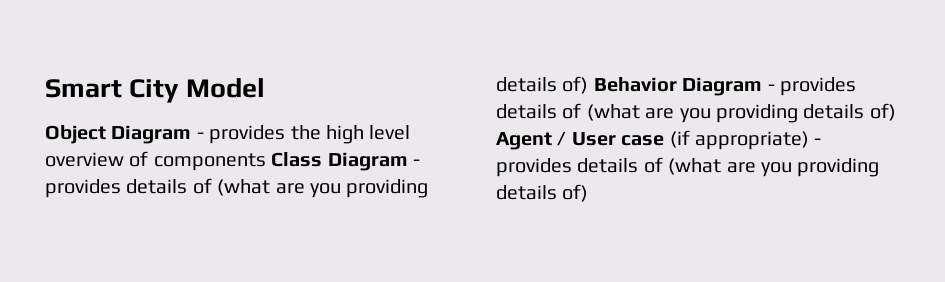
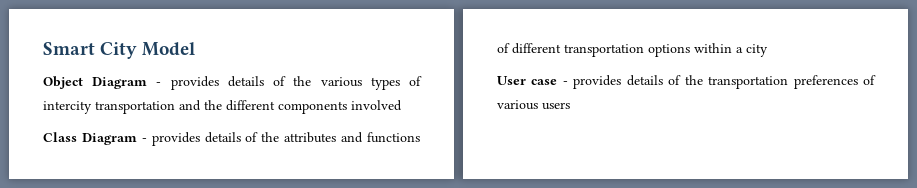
- Object Diagram - provides the high level overview of components Class Diagram - provides details of (what are you providing details of) Behavior Diagram - provides details of (what are you providing details of) Agent / User case (if appropriate) - provides details of (what are you providing details of)
+ Object Diagram - provides details of the various types of intercity transportation and the different components involved
+ Class Diagram - provides details of the attributes and functions of different transportation options within a city
+ User case - provides details of the transportation preferences of various users

